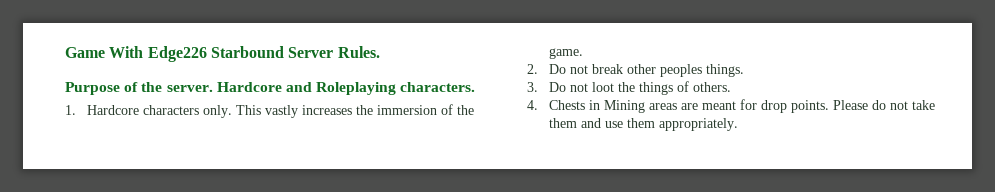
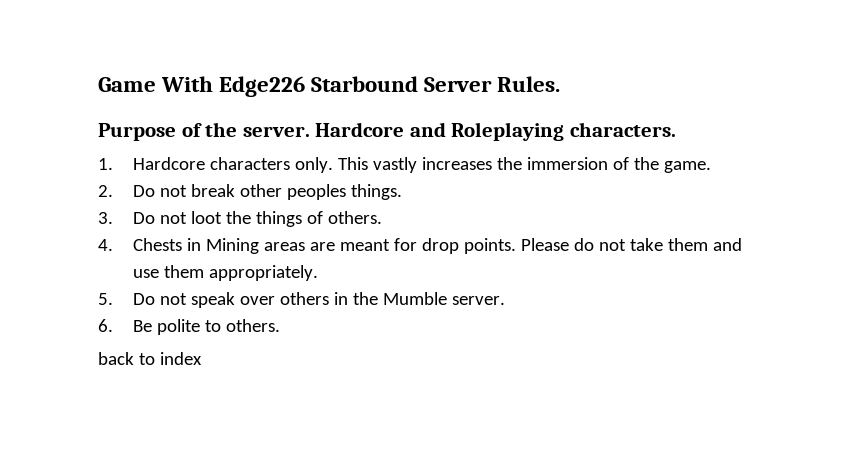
+ 5. Do not speak over others in the Mumble server.
+ 6. Be polite to others.
+ back to index

